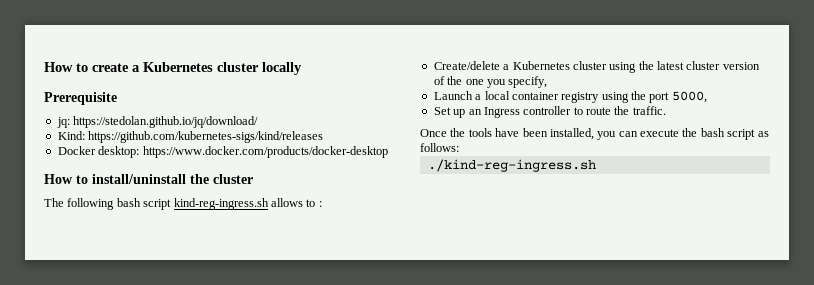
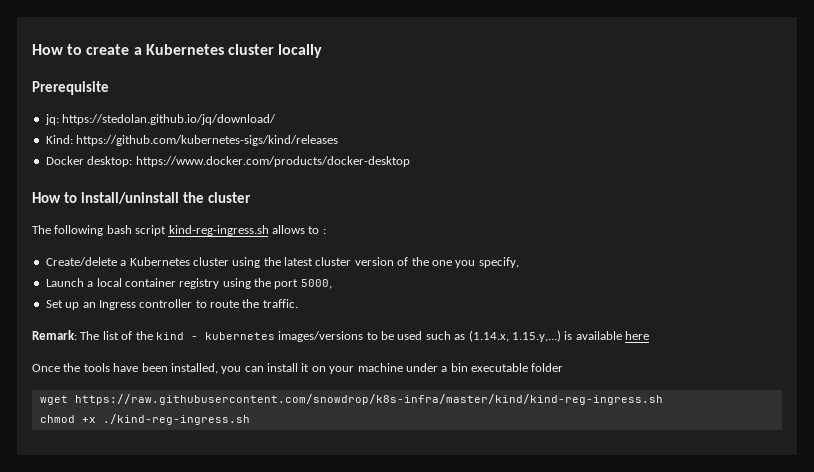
+ Remark: The list of the kind - kubernetes images/versions to be used such as (1.14.x, 1.15.y,...) is available here
- Once the tools have been installed, you can execute the bash script as follows:
- ./kind-reg-ingress.sh
+ Once the tools have been installed, you can install it on your machine under a bin executable folder
+ wget https://raw.githubusercontent.com/snowdrop/k8s-infra/master/kind/kind-reg-ingress.sh
+ chmod +x ./kind-reg-ingress.sh

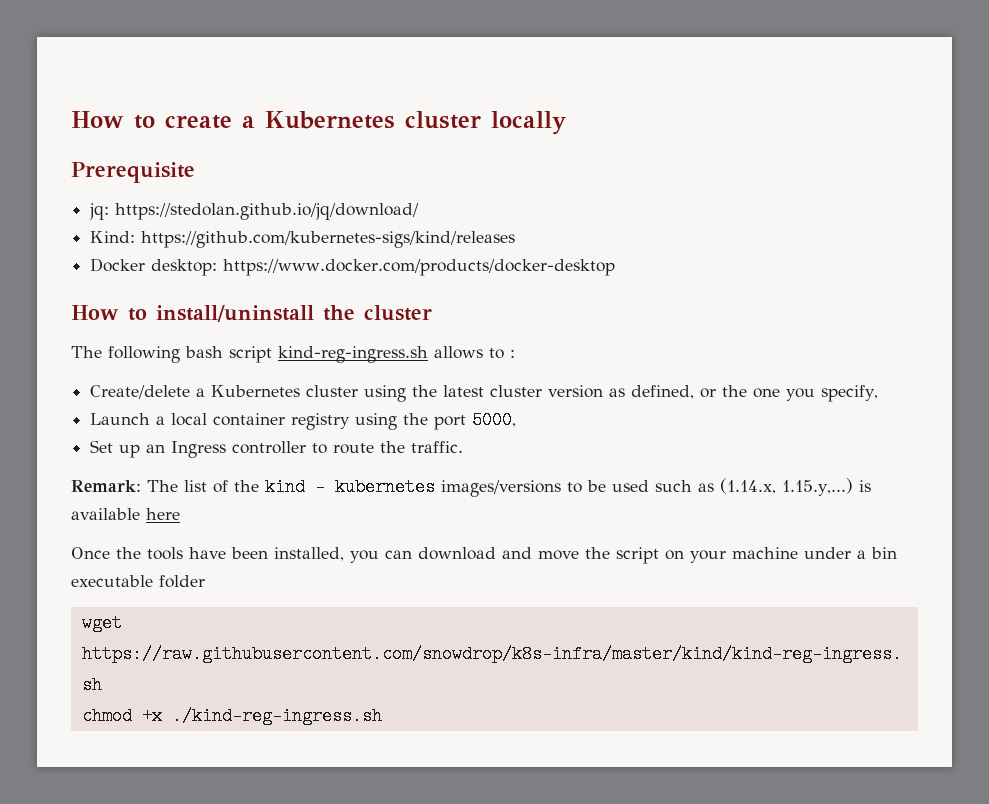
- Create/delete a Kubernetes cluster using the latest cluster version of the one you specify,
+ Create/delete a Kubernetes cluster using the latest cluster version as defined, or the one you specify,
- Once the tools have been installed, you can install it on your machine under a bin executable folder
+ Once the tools have been installed, you can download and move the script on your machine under a bin executable folder

